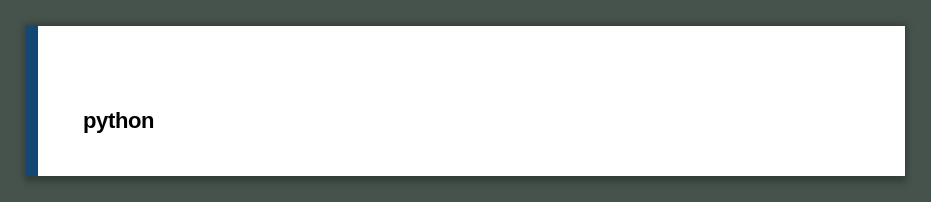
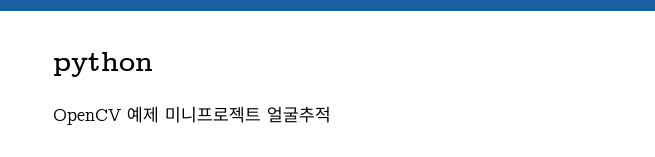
+ OpenCV 예제 미니프로젝트 얼굴추적

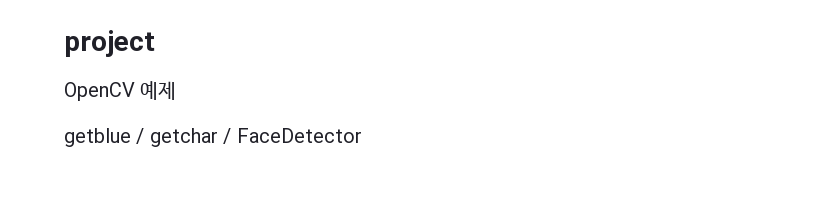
- python
+ project
- OpenCV 예제 미니프로젝트 얼굴추적
+ OpenCV 예제
+ getblue / getchar / FaceDetector

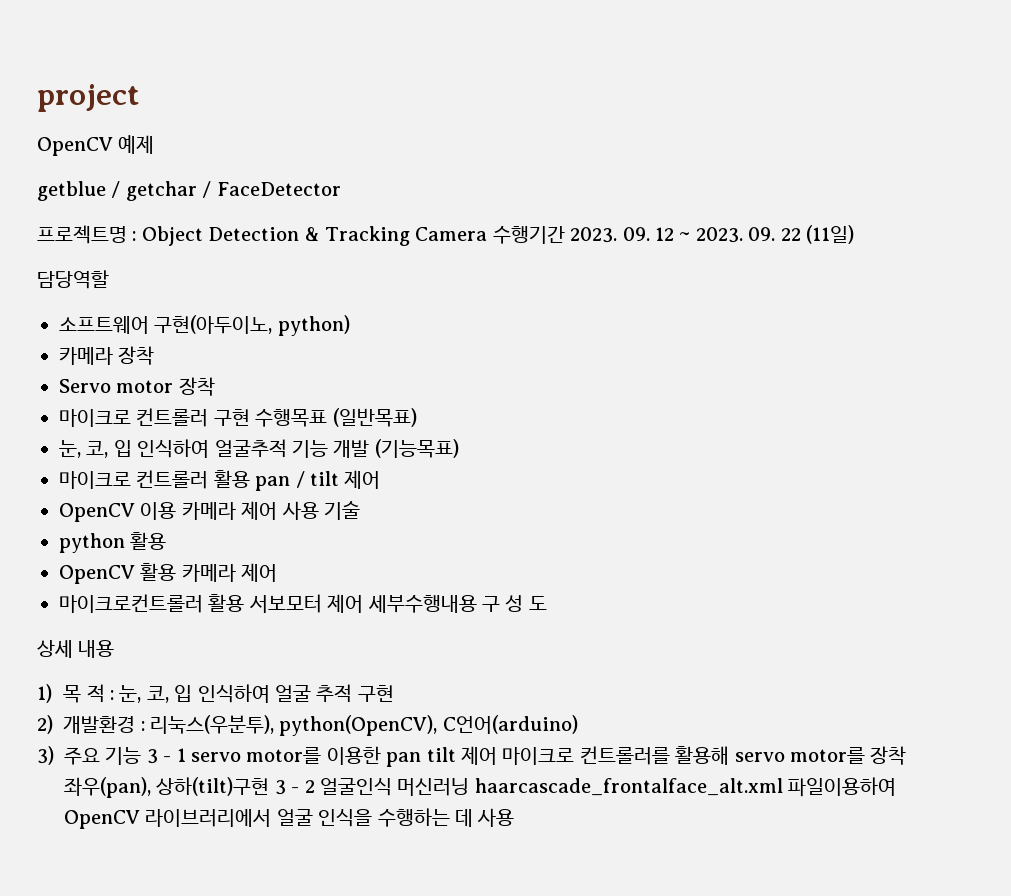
+ 프로젝트명 : Object Detection & Tracking Camera 수행기간 2023. 09. 12 ~ 2023. 09. 22 (11일)
+ 담당역할
+ 소프트웨어 구현(아두이노, python)
+ 카메라 장착
+ Servo motor 장착
+ 마이크로 컨트롤러 구현 수행목표 (일반목표)
+ 눈, 코, 입 인식하여 얼굴추적 기능 개발 (기능목표)
+ 마이크로 컨트롤러 활용 pan / tilt 제어
+ OpenCV 이용 카메라 제어 사용 기술
+ python 활용
+ OpenCV 활용 카메라 제어
+ 마이크로컨트롤러 활용 서보모터 제어 세부수행내용 구 성 도
+ 상세 내용
+ 1) 목 적 : 눈, 코, 입 인식하여 얼굴 추적 구현
+ 2) 개발환경 : 리눅스(우분투), python(OpenCV), C언어(arduino)
+ 3) 주요 기능 3 - 1 servo motor를 이용한 pan tilt 제어 마이크로 컨트롤러를 활용해 servo motor를 장착 좌우(pan), 상하(tilt)구현 3 - 2 얼굴인식 머신러닝 haarcascade_frontalface_alt.xml 파일이용하여 OpenCV 라이브러리에서 얼굴 인식을 수행하는 데 사용

